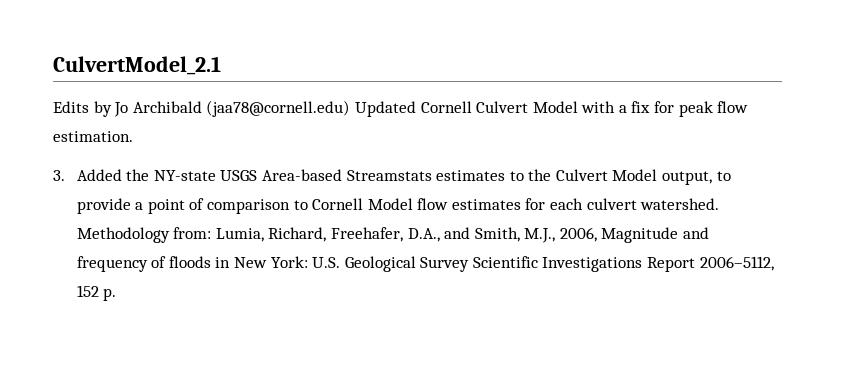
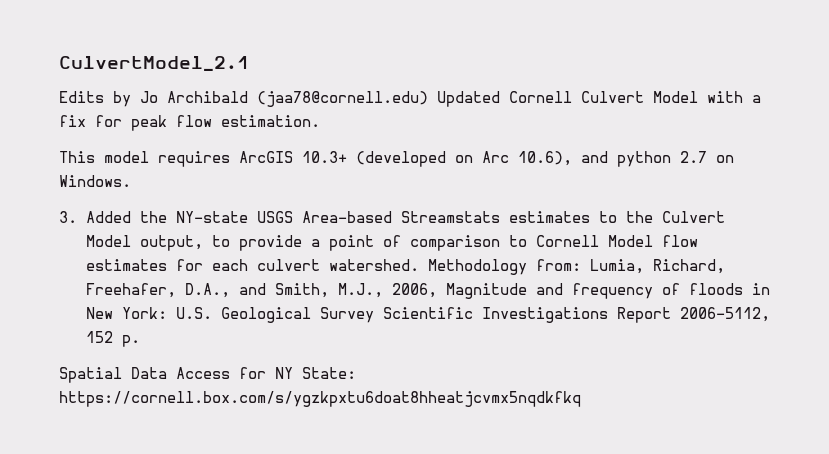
+ This model requires ArcGIS 10.3+ (developed on Arc 10.6), and python 2.7 on Windows.
+ Spatial Data Access for NY State: https://cornell.box.com/s/ygzkpxtu6doat8hheatjcvmx5nqdkfkq

